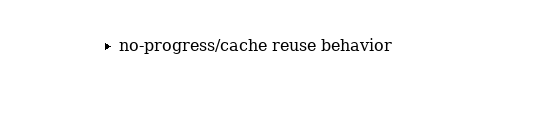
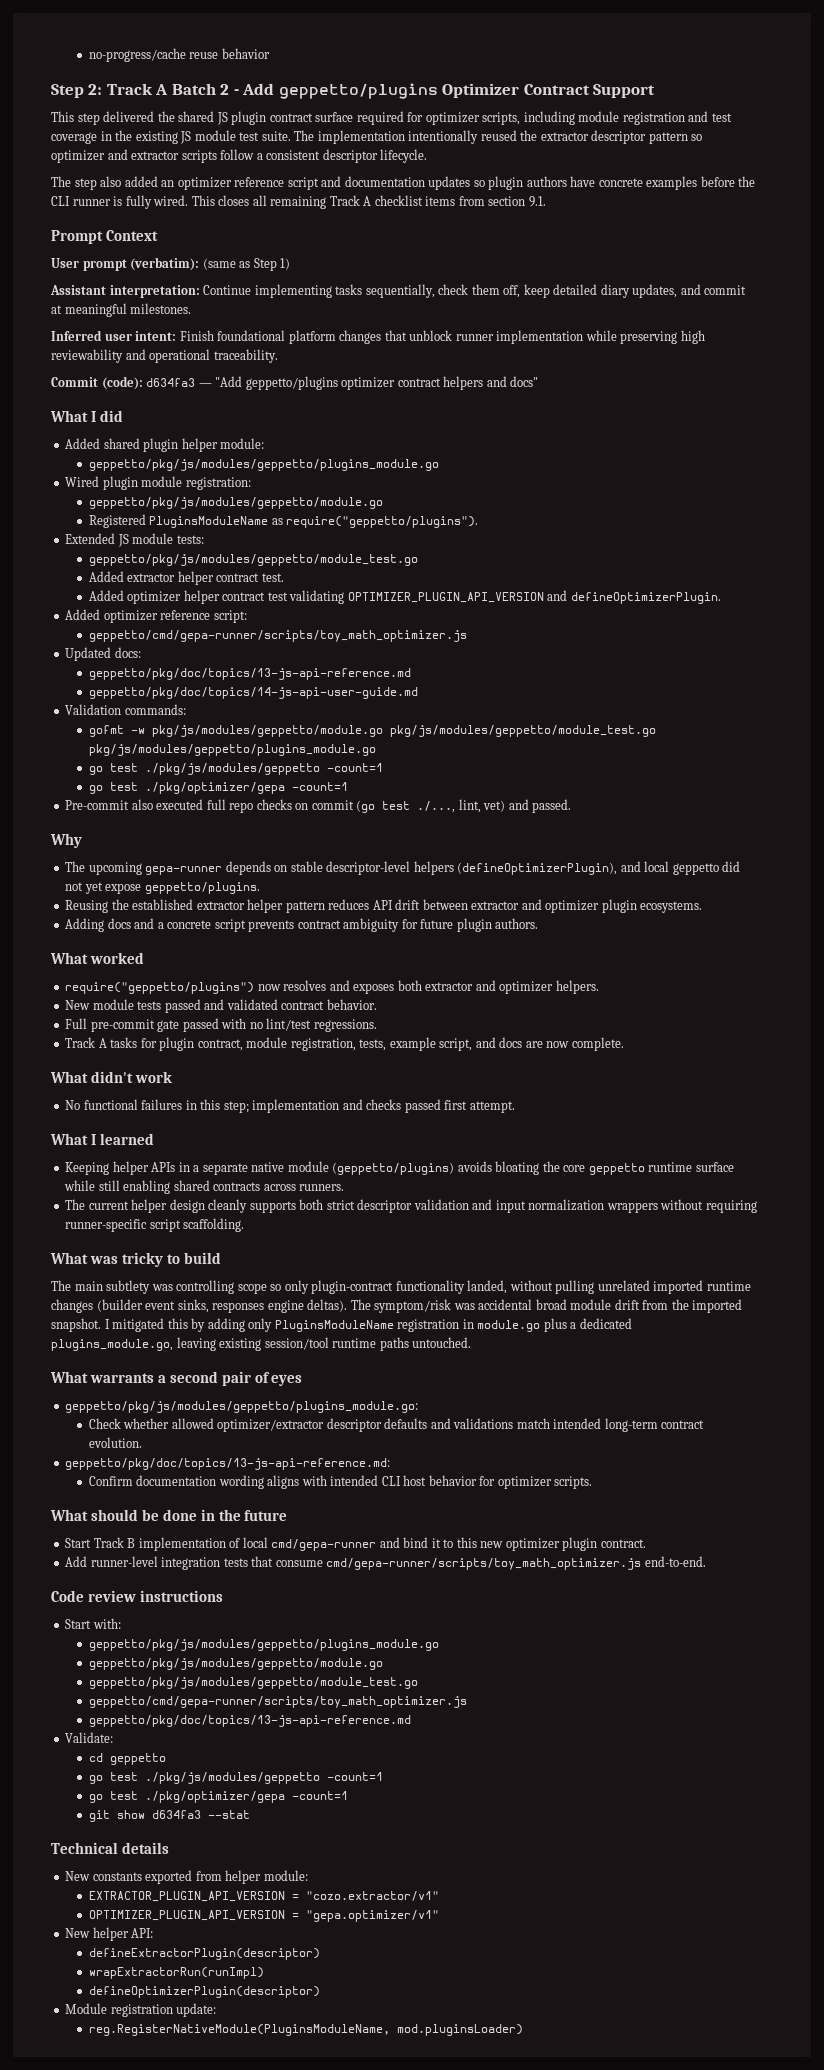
+ Step 2: Track A Batch 2 - Add geppetto/plugins Optimizer Contract Support
+ This step delivered the shared JS plugin contract surface required for optimizer scripts, including module registration and test coverage in the existing JS module test suite. The implementation intentionally reused the extractor descriptor pattern so optimizer and extractor scripts follow a consistent descriptor lifecycle.
+ The step also added an optimizer reference script and documentation updates so plugin authors have concrete examples before the CLI runner is fully wired. This closes all remaining Track A checklist items from section 9.1.
+ Prompt Context
+ User prompt (verbatim): (same as Step 1)
+ Assistant interpretation: Continue implementing tasks sequentially, check them off, keep detailed diary updates, and commit at meaningful milestones.
+ Inferred user intent: Finish foundational platform changes that unblock runner implementation while preserving high reviewability and operational traceability.
+ Commit (code): d634fa3 — "Add geppetto/plugins optimizer contract helpers and docs"
+ What I did
+ Added shared plugin helper module:
+ geppetto/pkg/js/modules/geppetto/plugins_module.go
+ Wired plugin module registration:
+ geppetto/pkg/js/modules/geppetto/module.go
+ Registered PluginsModuleName as require("geppetto/plugins").
+ Extended JS module tests:
+ geppetto/pkg/js/modules/geppetto/module_test.go
+ Added extractor helper contract test.
+ Added optimizer helper contract test validating OPTIMIZER_PLUGIN_API_VERSION and defineOptimizerPlugin.
+ Added optimizer reference script:
+ geppetto/cmd/gepa-runner/scripts/toy_math_optimizer.js
+ Updated docs:
+ geppetto/pkg/doc/topics/13-js-api-reference.md
+ geppetto/pkg/doc/topics/14-js-api-user-guide.md
+ Validation commands:
+ gofmt -w pkg/js/modules/geppetto/module.go pkg/js/modules/geppetto/module_test.go pkg/js/modules/geppetto/plugins_module.go
+ go test ./pkg/js/modules/geppetto -count=1
+ go test ./pkg/optimizer/gepa -count=1
+ Pre-commit also executed full repo checks on commit (go test ./..., lint, vet) and passed.
+ Why
+ The upcoming gepa-runner depends on stable descriptor-level helpers (defineOptimizerPlugin), and local geppetto did not yet expose geppetto/plugins.
+ Reusing the established extractor helper pattern reduces API drift between extractor and optimizer plugin ecosystems.
+ Adding docs and a concrete script prevents contract ambiguity for future plugin authors.
+ What worked
+ require("geppetto/plugins") now resolves and exposes both extractor and optimizer helpers.
+ New module tests passed and validated contract behavior.
+ Full pre-commit gate passed with no lint/test regressions.
+ Track A tasks for plugin contract, module registration, tests, example script, and docs are now complete.
+ What didn't work
+ No functional failures in this step; implementation and checks passed first attempt.
+ What I learned
+ Keeping helper APIs in a separate native module (geppetto/plugins) avoids bloating the core geppetto runtime surface while still enabling shared contracts across runners.
+ The current helper design cleanly supports both strict descriptor validation and input normalization wrappers without requiring runner-specific script scaffolding.
+ What was tricky to build
+ The main subtlety was controlling scope so only plugin-contract functionality landed, without pulling unrelated imported runtime changes (builder event sinks, responses engine deltas). The symptom/risk was accidental broad module drift from the imported snapshot. I mitigated this by adding only PluginsModuleName registration in module.go plus a dedicated plugins_module.go, leaving existing session/tool runtime paths untouched.
+ What warrants a second pair of eyes
+ geppetto/pkg/js/modules/geppetto/plugins_module.go:
+ Check whether allowed optimizer/extractor descriptor defaults and validations match intended long-term contract evolution.
+ geppetto/pkg/doc/topics/13-js-api-reference.md:
+ Confirm documentation wording aligns with intended CLI host behavior for optimizer scripts.
+ What should be done in the future
+ Start Track B implementation of local cmd/gepa-runner and bind it to this new optimizer plugin contract.
+ Add runner-level integration tests that consume cmd/gepa-runner/scripts/toy_math_optimizer.js end-to-end.
+ Code review instructions
+ Start with:
+ geppetto/pkg/js/modules/geppetto/plugins_module.go
+ geppetto/pkg/js/modules/geppetto/module.go
+ geppetto/pkg/js/modules/geppetto/module_test.go
+ geppetto/cmd/gepa-runner/scripts/toy_math_optimizer.js
+ geppetto/pkg/doc/topics/13-js-api-reference.md
+ Validate:
+ cd geppetto
+ go test ./pkg/js/modules/geppetto -count=1
+ go test ./pkg/optimizer/gepa -count=1
+ git show d634fa3 --stat
+ Technical details
+ New constants exported from helper module:
+ EXTRACTOR_PLUGIN_API_VERSION = "cozo.extractor/v1"
+ OPTIMIZER_PLUGIN_API_VERSION = "gepa.optimizer/v1"
+ New helper API:
+ defineExtractorPlugin(descriptor)
+ wrapExtractorRun(runImpl)
+ defineOptimizerPlugin(descriptor)
+ Module registration update:
+ reg.RegisterNativeModule(PluginsModuleName, mod.pluginsLoader)

